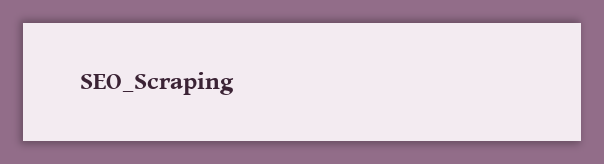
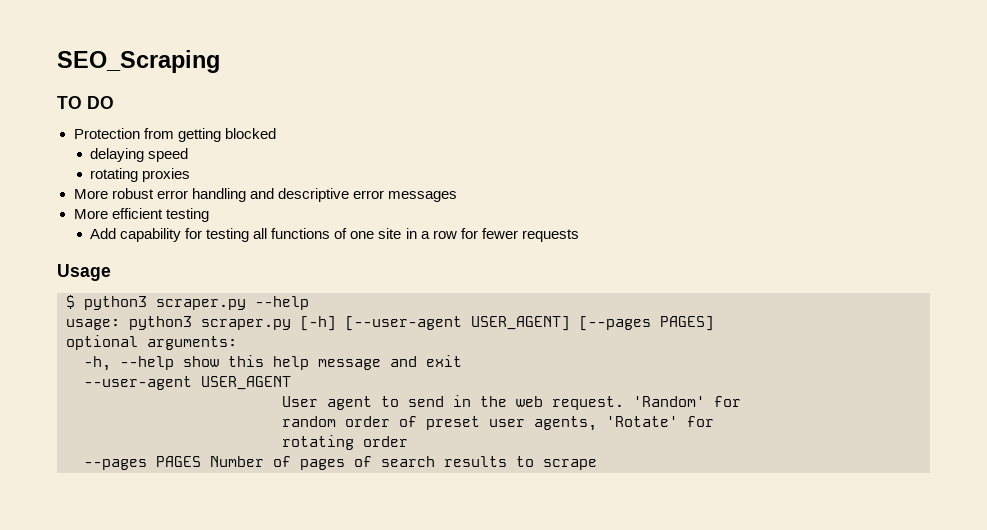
+ TO DO
+ Protection from getting blocked
+ delaying speed
+ rotating proxies
+ More robust error handling and descriptive error messages
+ More efficient testing
+ Add capability for testing all functions of one site in a row for fewer requests
+ Usage
+ $ python3 scraper.py --help
+ usage: python3 scraper.py [-h] [--user-agent USER_AGENT] [--pages PAGES]
+ optional arguments:
+ -h, --help show this help message and exit
+ --user-agent USER_AGENT
+ User agent to send in the web request. 'Random' for
+ random order of preset user agents, 'Rotate' for
+ rotating order
+ --pages PAGES Number of pages of search results to scrape

